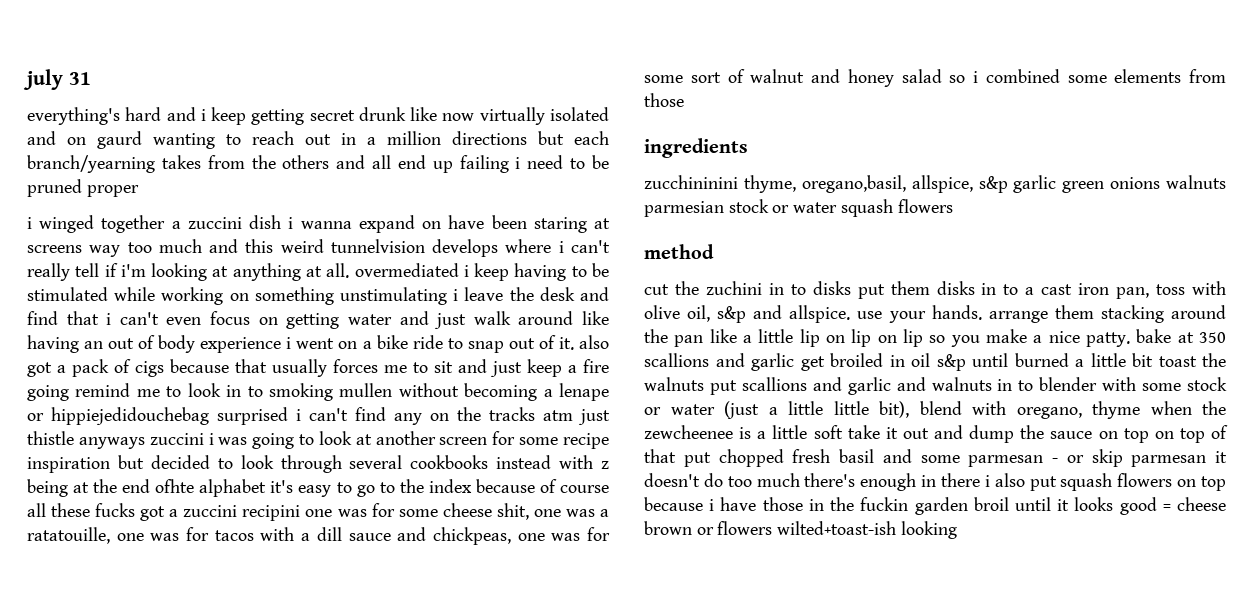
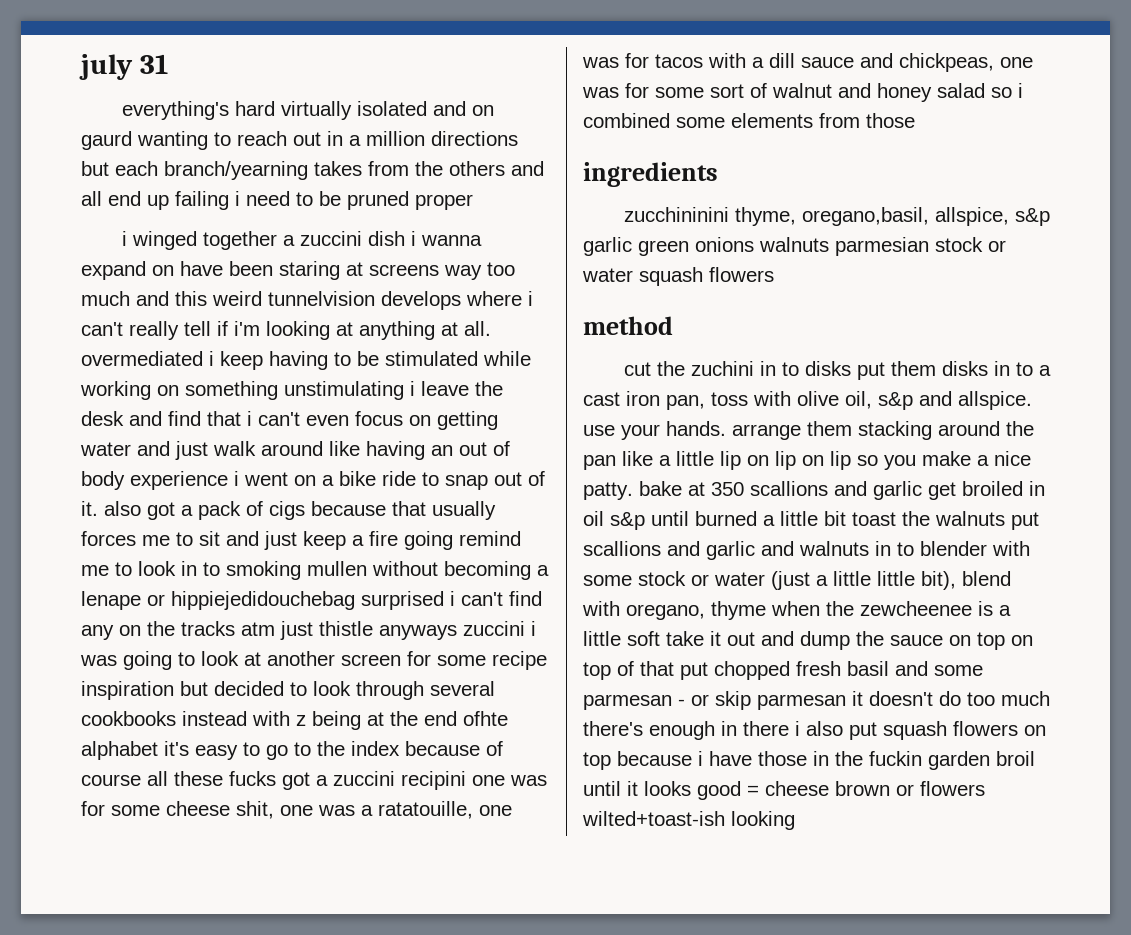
- everything's hard and i keep getting secret drunk like now virtually isolated and on gaurd wanting to reach out in a million directions but each branch/yearning takes from the others and all end up failing i need to be pruned proper
+ everything's hard virtually isolated and on gaurd wanting to reach out in a million directions but each branch/yearning takes from the others and all end up failing i need to be pruned proper

